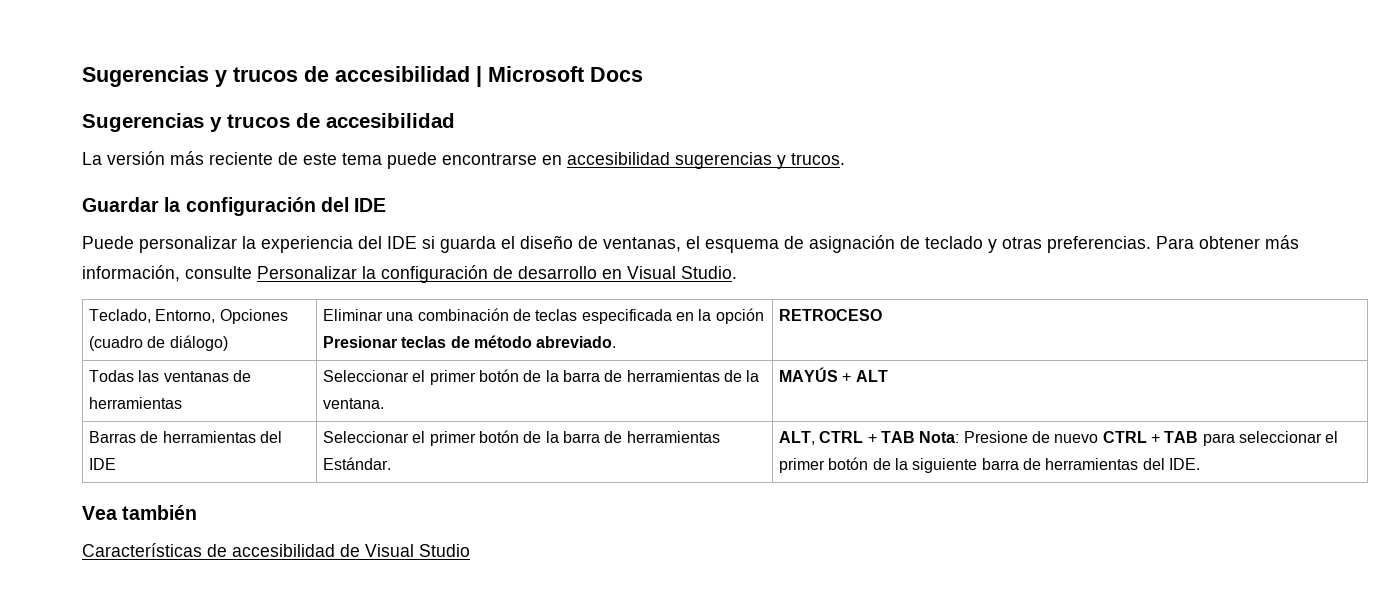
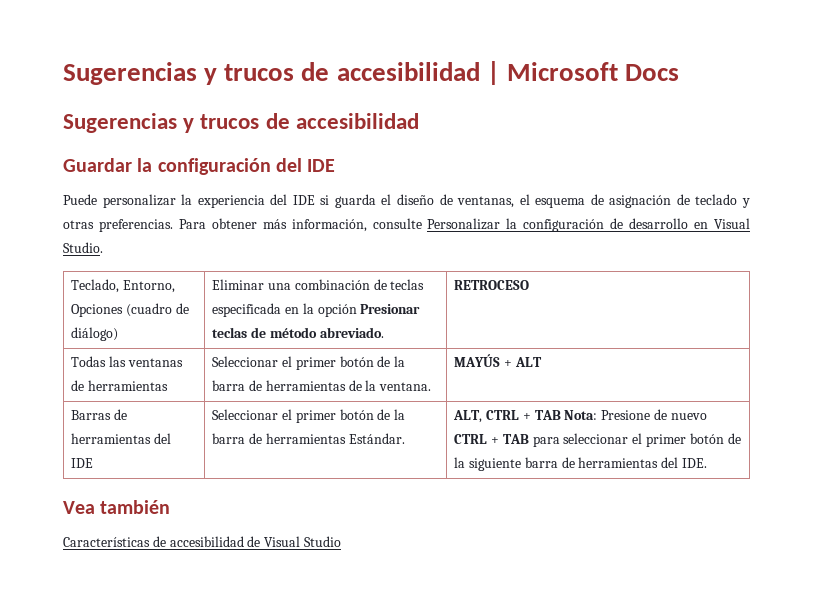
- La versión más reciente de este tema puede encontrarse en accesibilidad sugerencias y trucos.

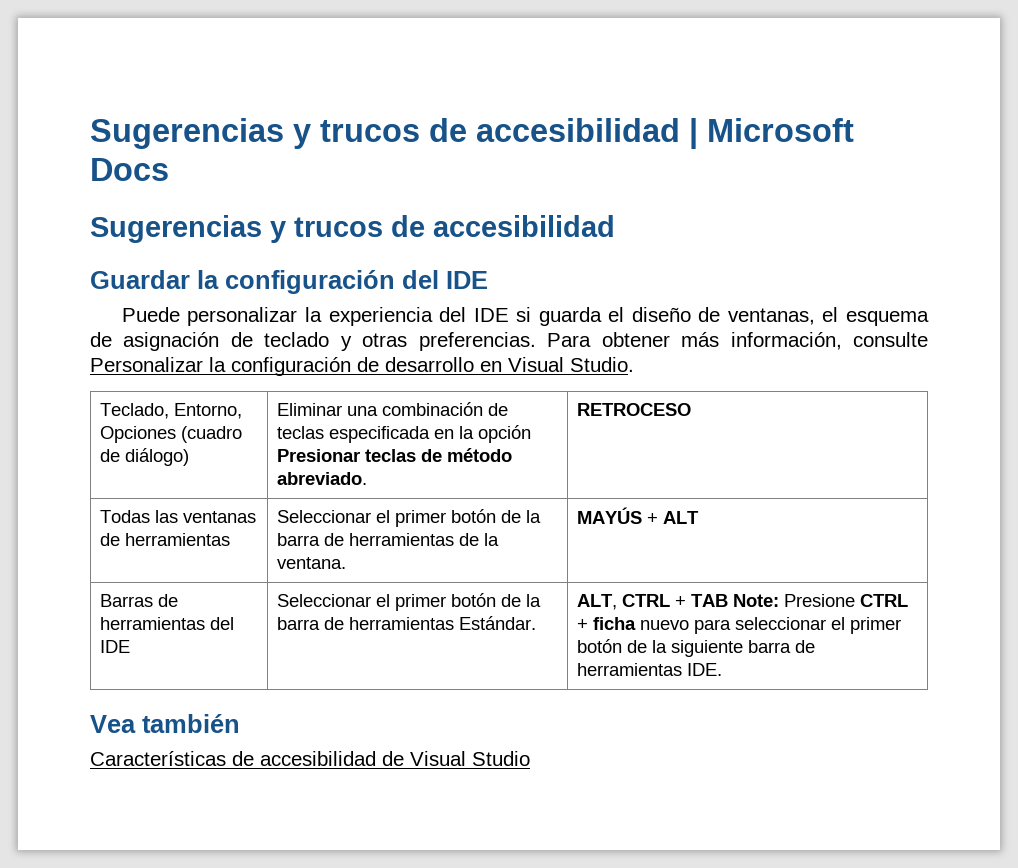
- Barras de herramientas del IDE | Seleccionar el primer botón de la barra de herramientas Estándar. | ALT, CTRL + TAB Nota: Presione de nuevo CTRL + TAB para seleccionar el primer botón de la siguiente barra de herramientas del IDE.
+ Barras de herramientas del IDE | Seleccionar el primer botón de la barra de herramientas Estándar. | ALT, CTRL + TAB Note: Presione CTRL + ficha nuevo para seleccionar el primer botón de la siguiente barra de herramientas IDE.

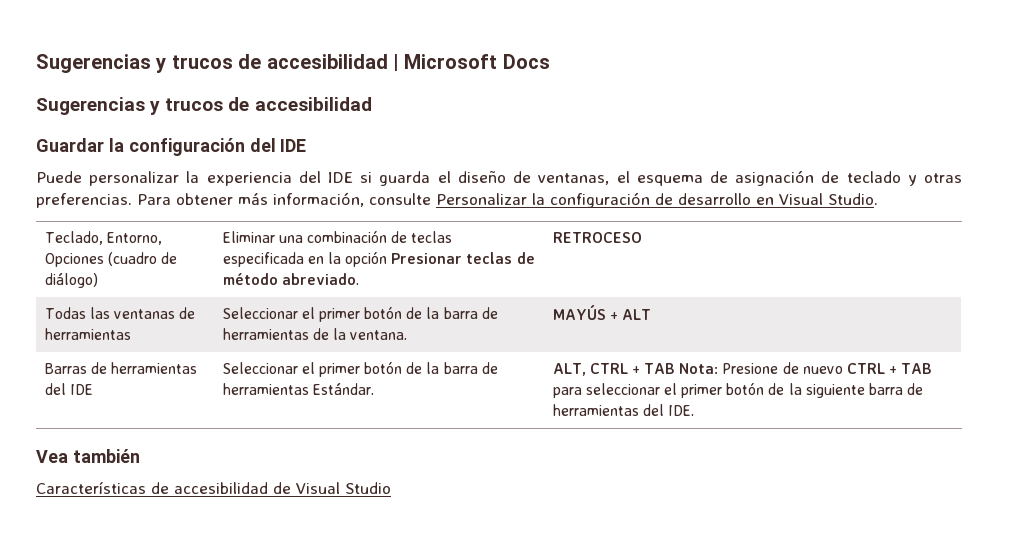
- Barras de herramientas del IDE | Seleccionar el primer botón de la barra de herramientas Estándar. | ALT, CTRL + TAB Note: Presione CTRL + ficha nuevo para seleccionar el primer botón de la siguiente barra de herramientas IDE.
+ Barras de herramientas del IDE | Seleccionar el primer botón de la barra de herramientas Estándar. | ALT, CTRL + TAB Nota: Presione de nuevo CTRL + TAB para seleccionar el primer botón de la siguiente barra de herramientas del IDE.

